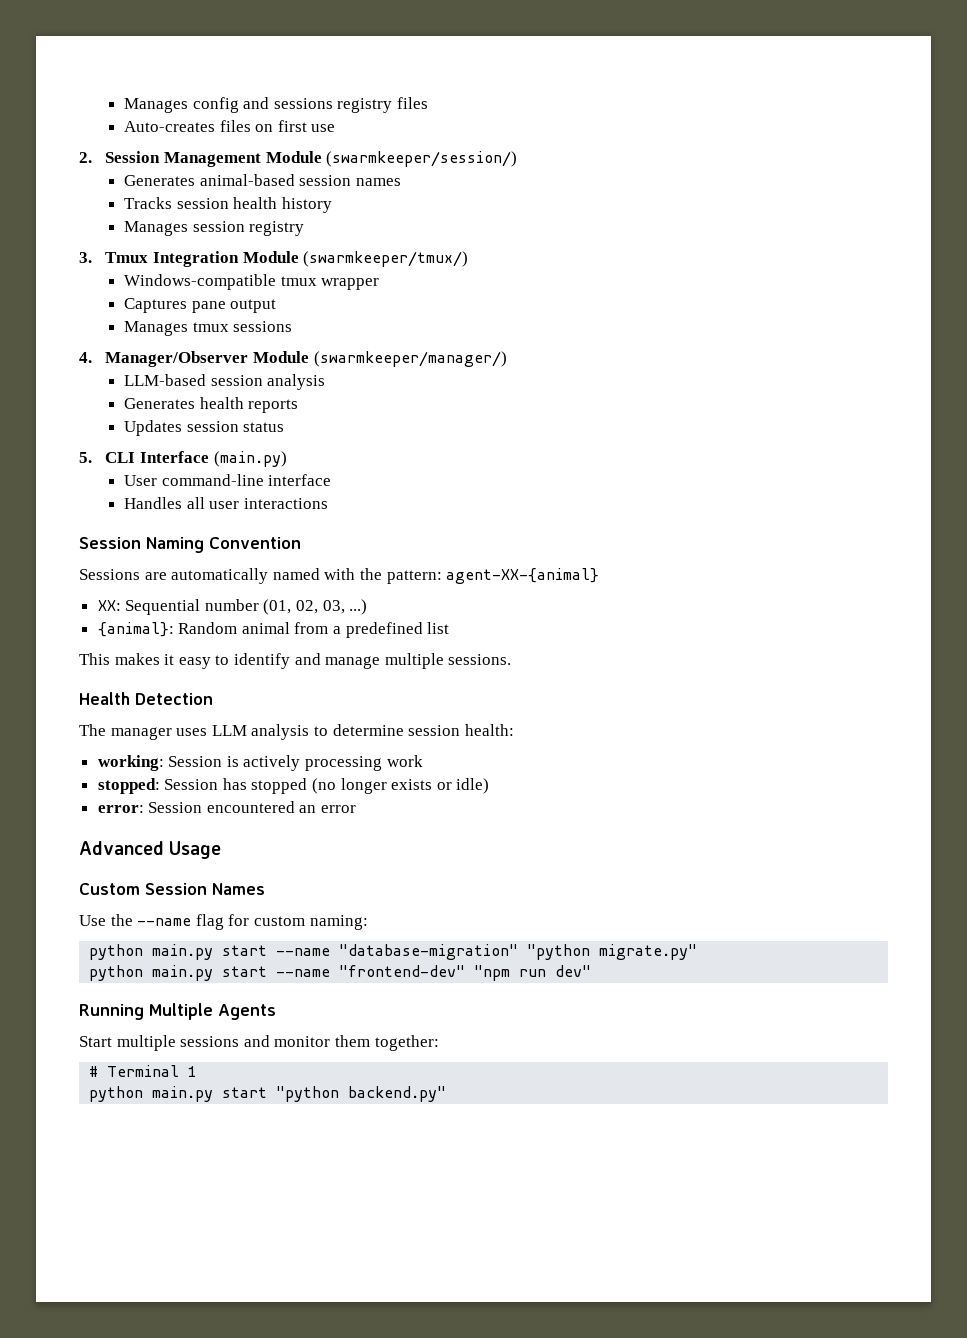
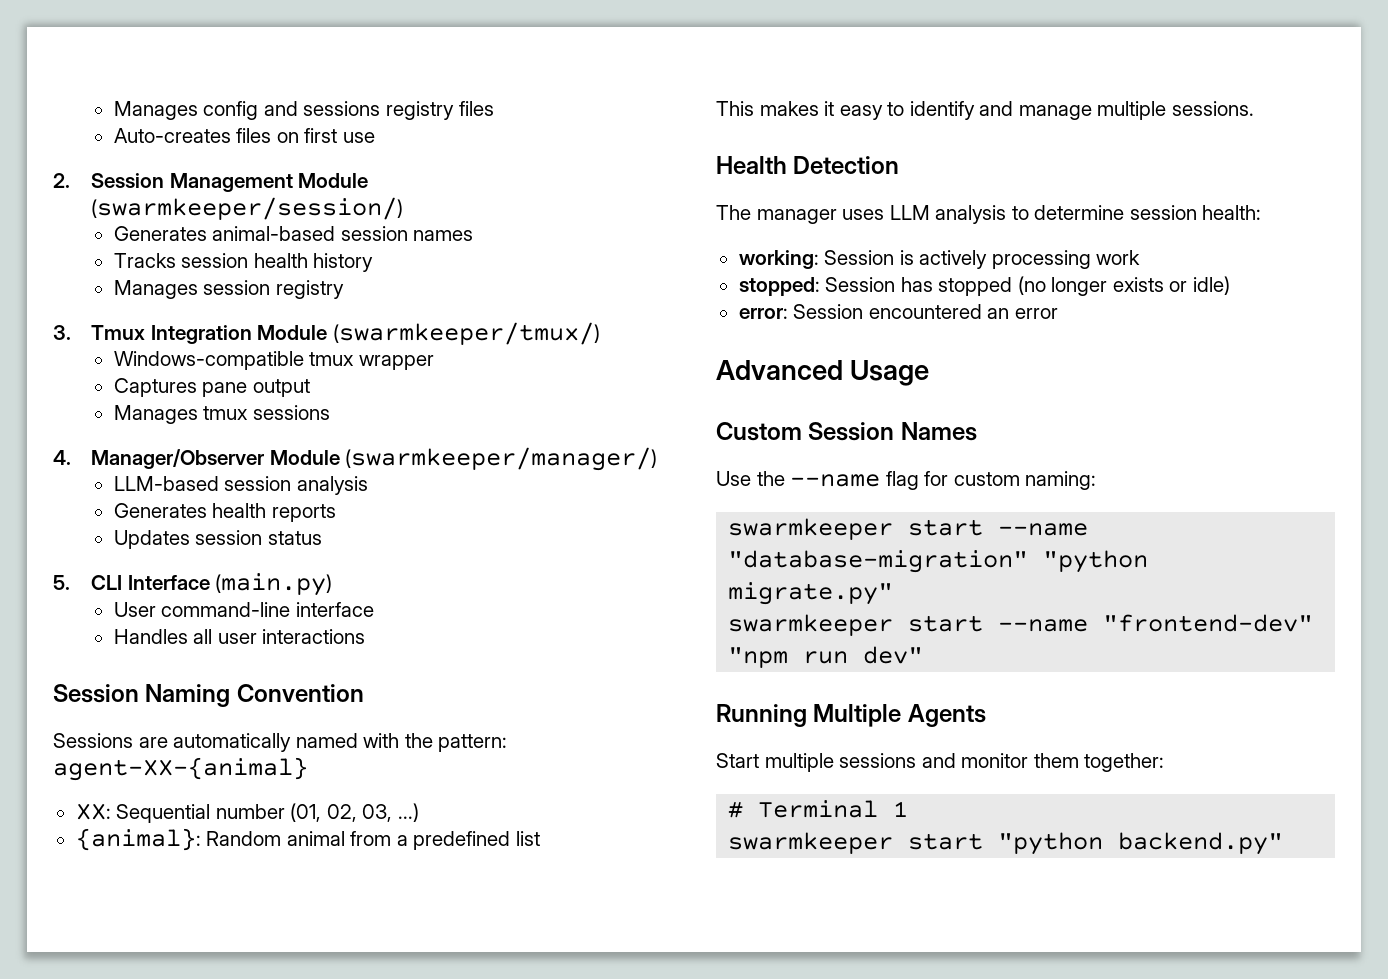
- python main.py start --name "database-migration" "python migrate.py"
+ swarmkeeper start --name "database-migration" "python migrate.py"
- python main.py start --name "frontend-dev" "npm run dev"
+ swarmkeeper start --name "frontend-dev" "npm run dev"
- python main.py start "python backend.py"
+ swarmkeeper start "python backend.py"

